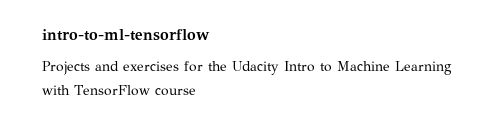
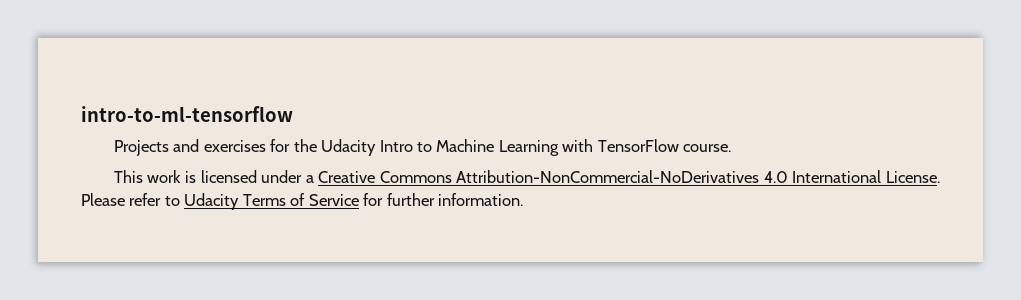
- Projects and exercises for the Udacity Intro to Machine Learning with TensorFlow course
+ Projects and exercises for the Udacity Intro to Machine Learning with TensorFlow course.
+ This work is licensed under a Creative Commons Attribution-NonCommercial-NoDerivatives 4.0 International License. Please refer to Udacity Terms of Service for further information.

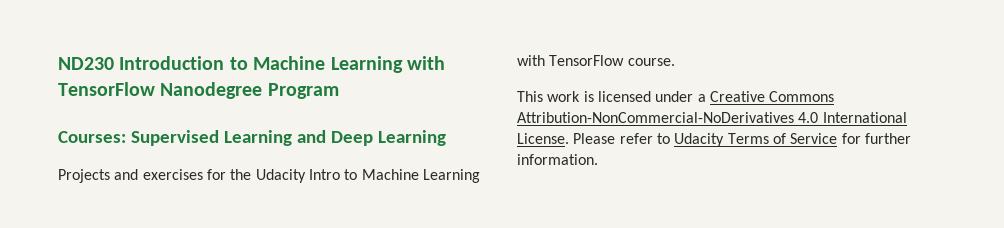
- intro-to-ml-tensorflow
+ ND230 Introduction to Machine Learning with TensorFlow Nanodegree Program
+ Courses: Supervised Learning and Deep Learning

